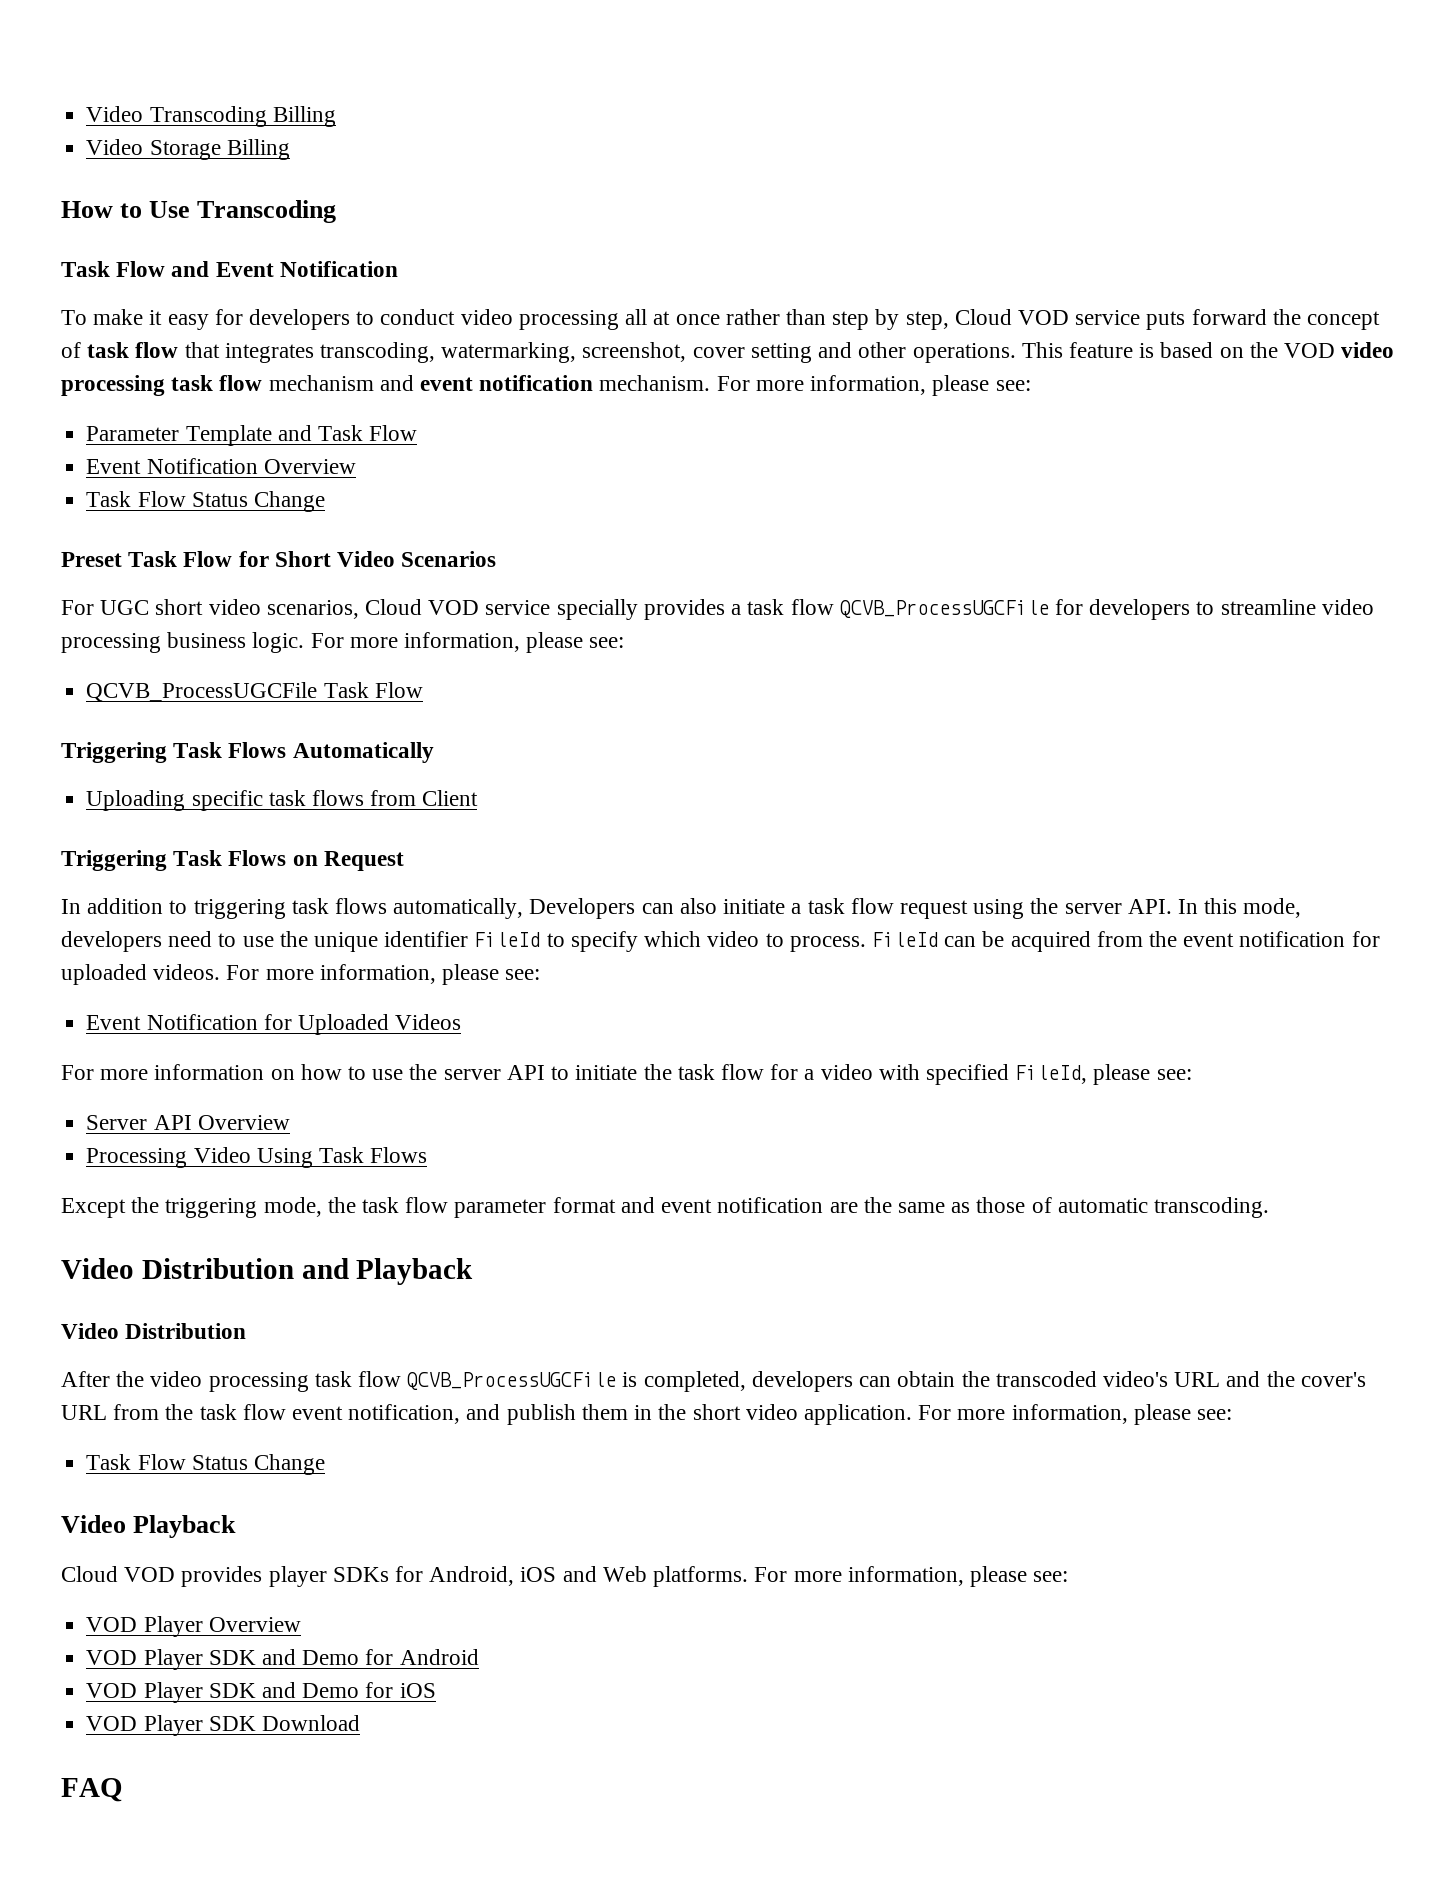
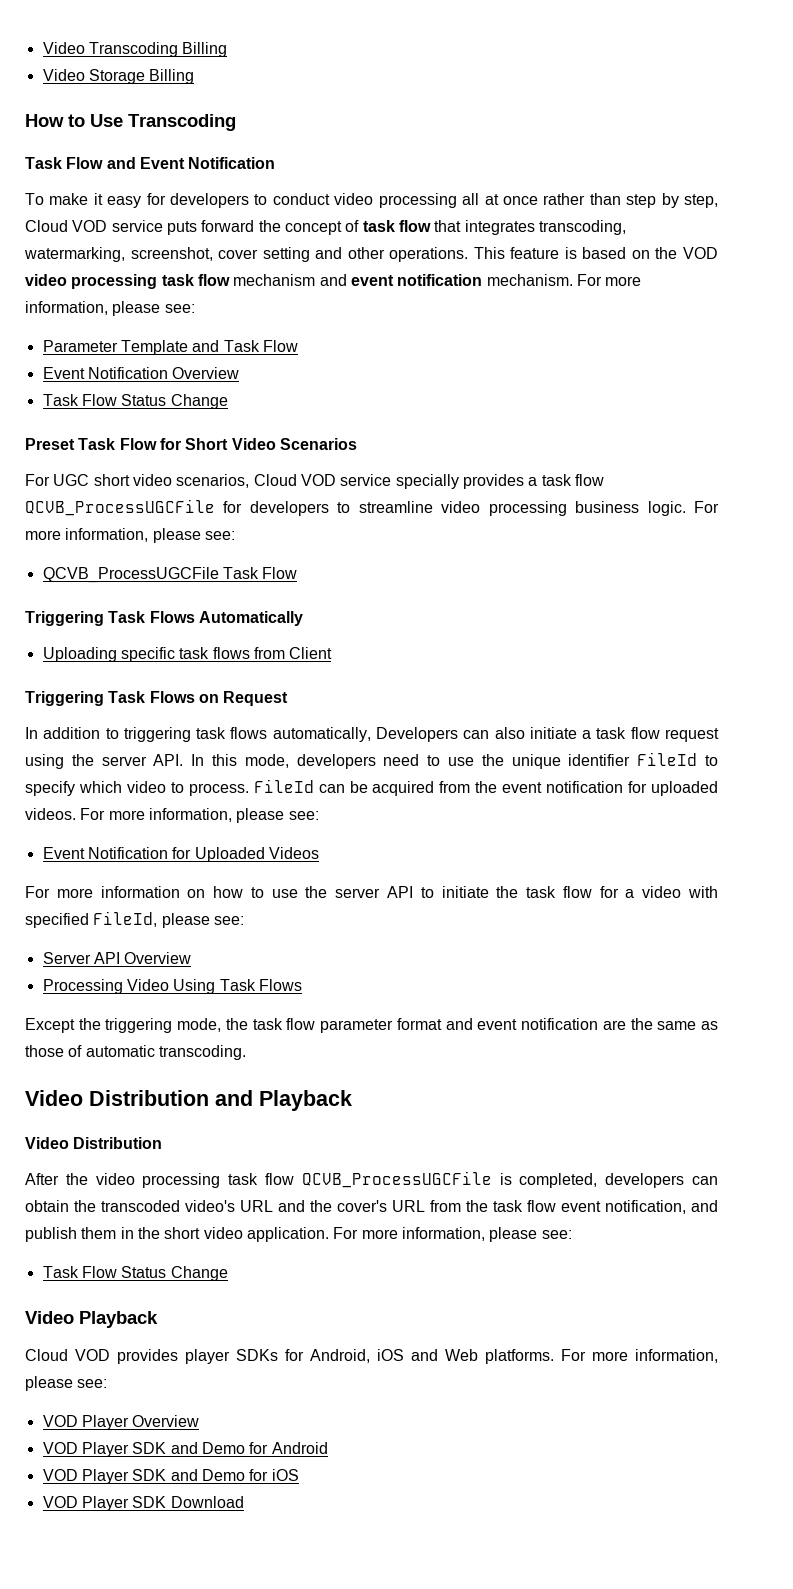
- FAQ

